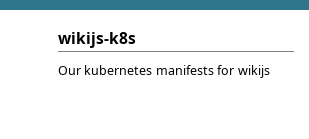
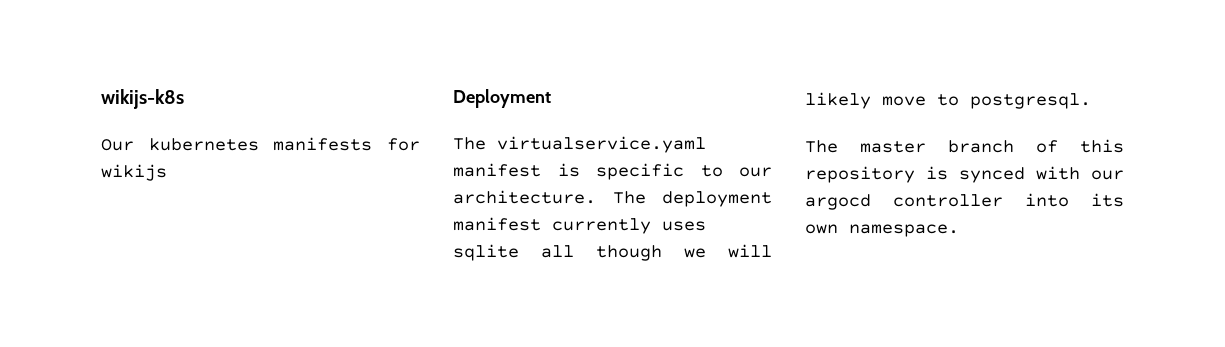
+ Deployment
+ The virtualservice.yaml manifest is specific to our architecture. The deployment manifest currently uses sqlite all though we will likely move to postgresql.
+ The master branch of this repository is synced with our argocd controller into its own namespace.

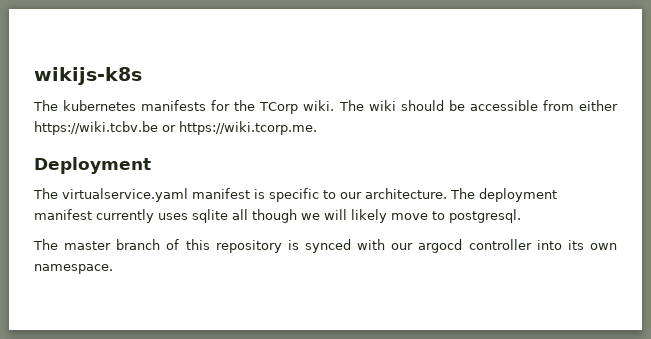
- Our kubernetes manifests for wikijs
+ The kubernetes manifests for the TCorp wiki. The wiki should be accessible from either https://wiki.tcbv.be or https://wiki.tcorp.me.

